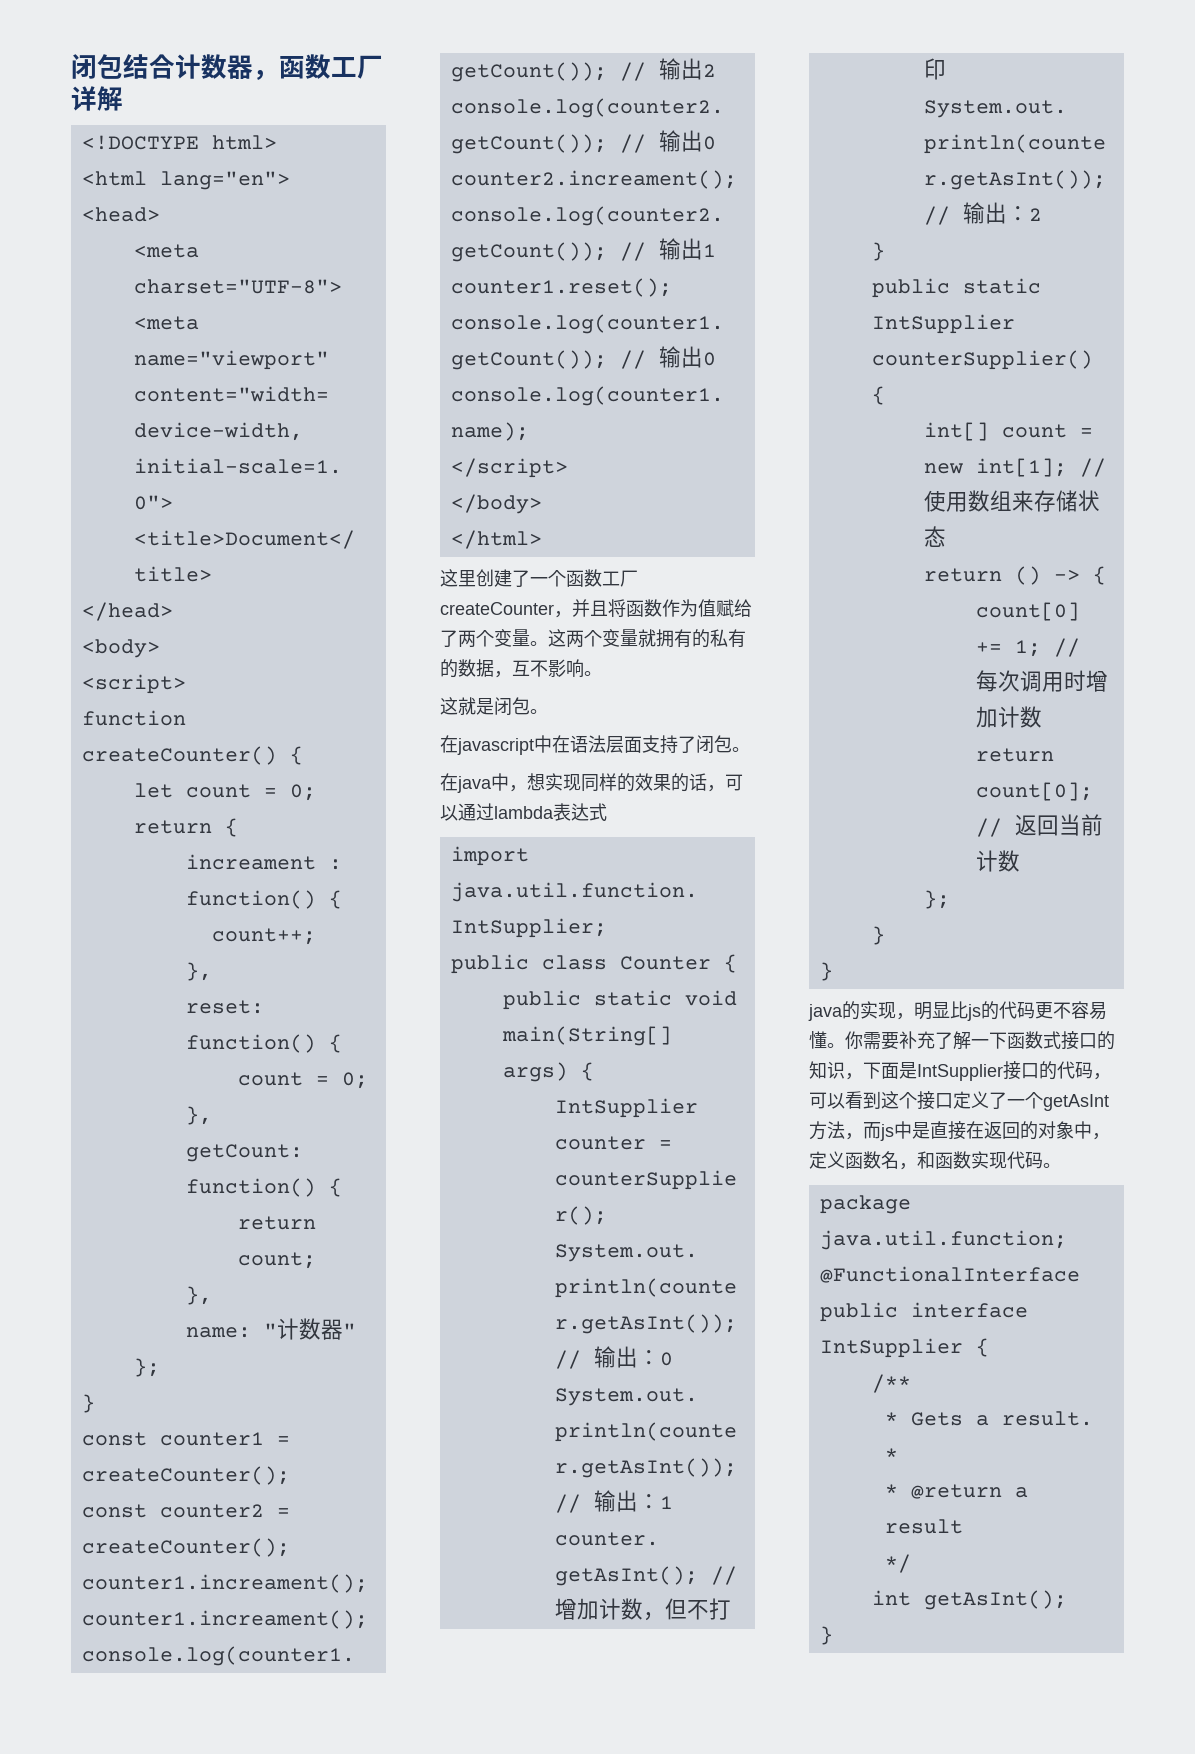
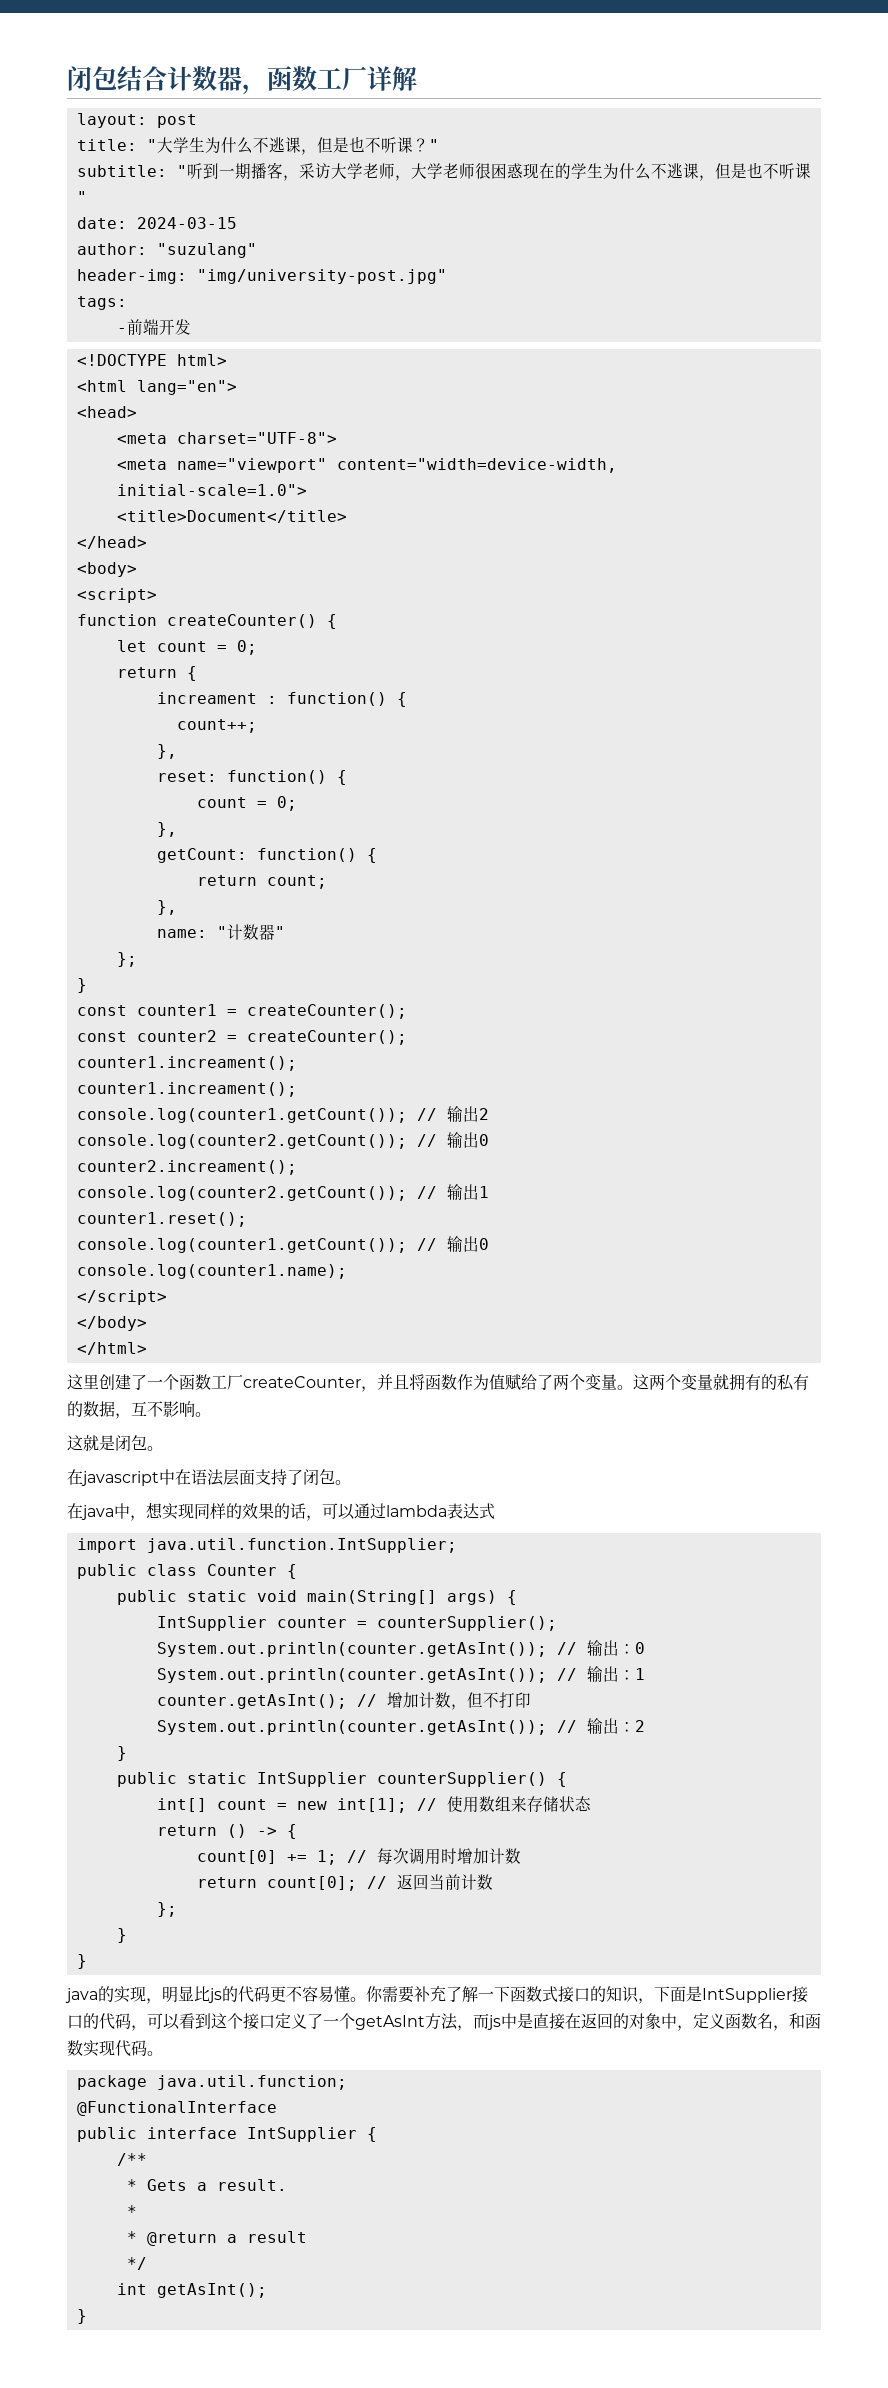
+ layout: post
+ title: "大学生为什么不逃课，但是也不听课？"
+ subtitle: "听到一期播客，采访大学老师，大学老师很困惑现在的学生为什么不逃课，但是也不听课"
+ date: 2024-03-15
+ author: "suzulang"
+ header-img: "img/university-post.jpg"
+ tags:
+ -前端开发

